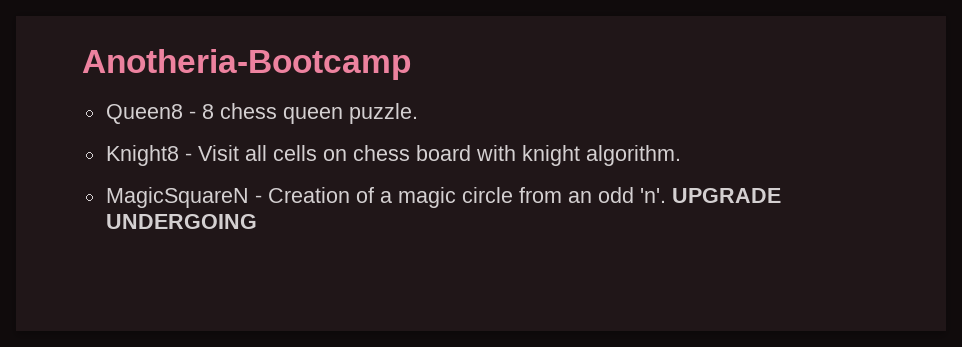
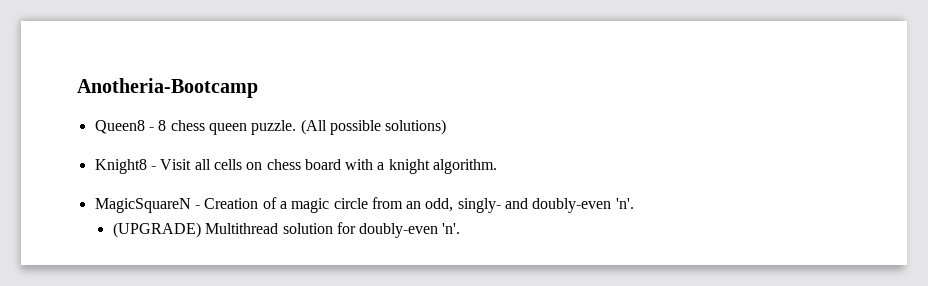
+ (All possible solutions)
- Knight8 - Visit all cells on chess board with knight algorithm.
+ Knight8 - Visit all cells on chess board with a knight algorithm.
- MagicSquareN - Creation of a magic circle from an odd 'n'. UPGRADE UNDERGOING
+ MagicSquareN - Creation of a magic circle from an odd, singly- and doubly-even 'n'.
+ (UPGRADE) Multithread solution for doubly-even 'n'.

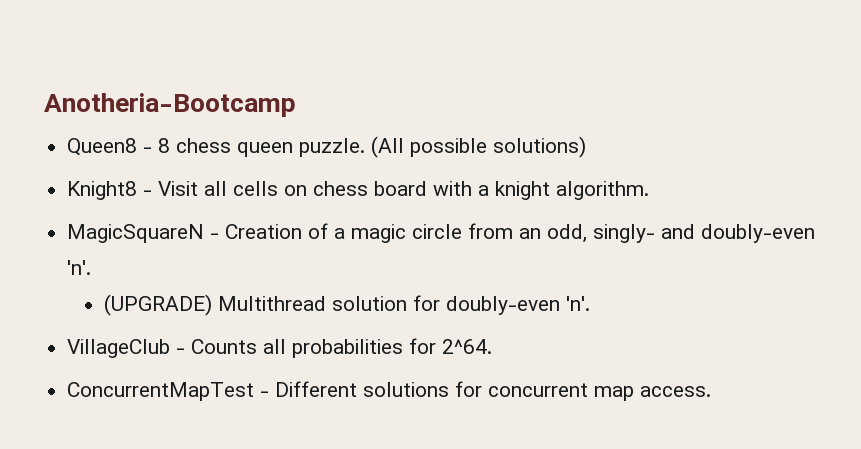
+ VillageClub - Counts all probabilities for 2^64.
+ ConcurrentMapTest - Different solutions for concurrent map access.

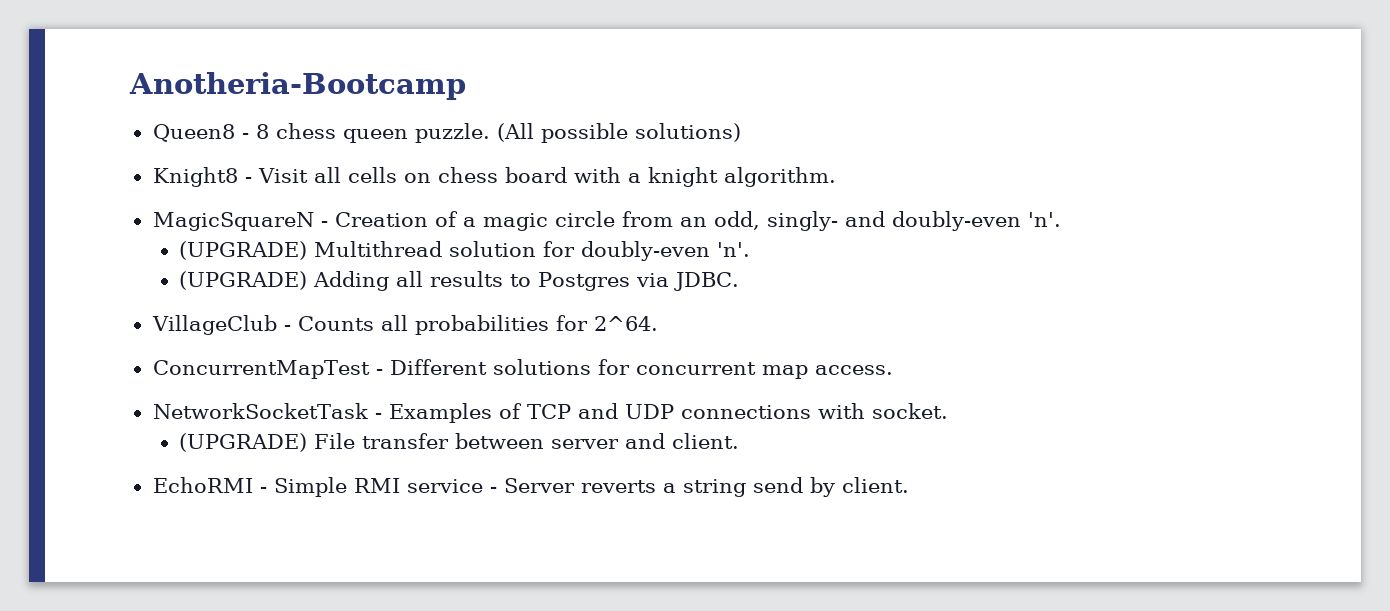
+ (UPGRADE) Adding all results to Postgres via JDBC.
+ NetworkSocketTask - Examples of TCP and UDP connections with socket.
+ (UPGRADE) File transfer between server and client.
+ EchoRMI - Simple RMI service - Server reverts a string send by client.

